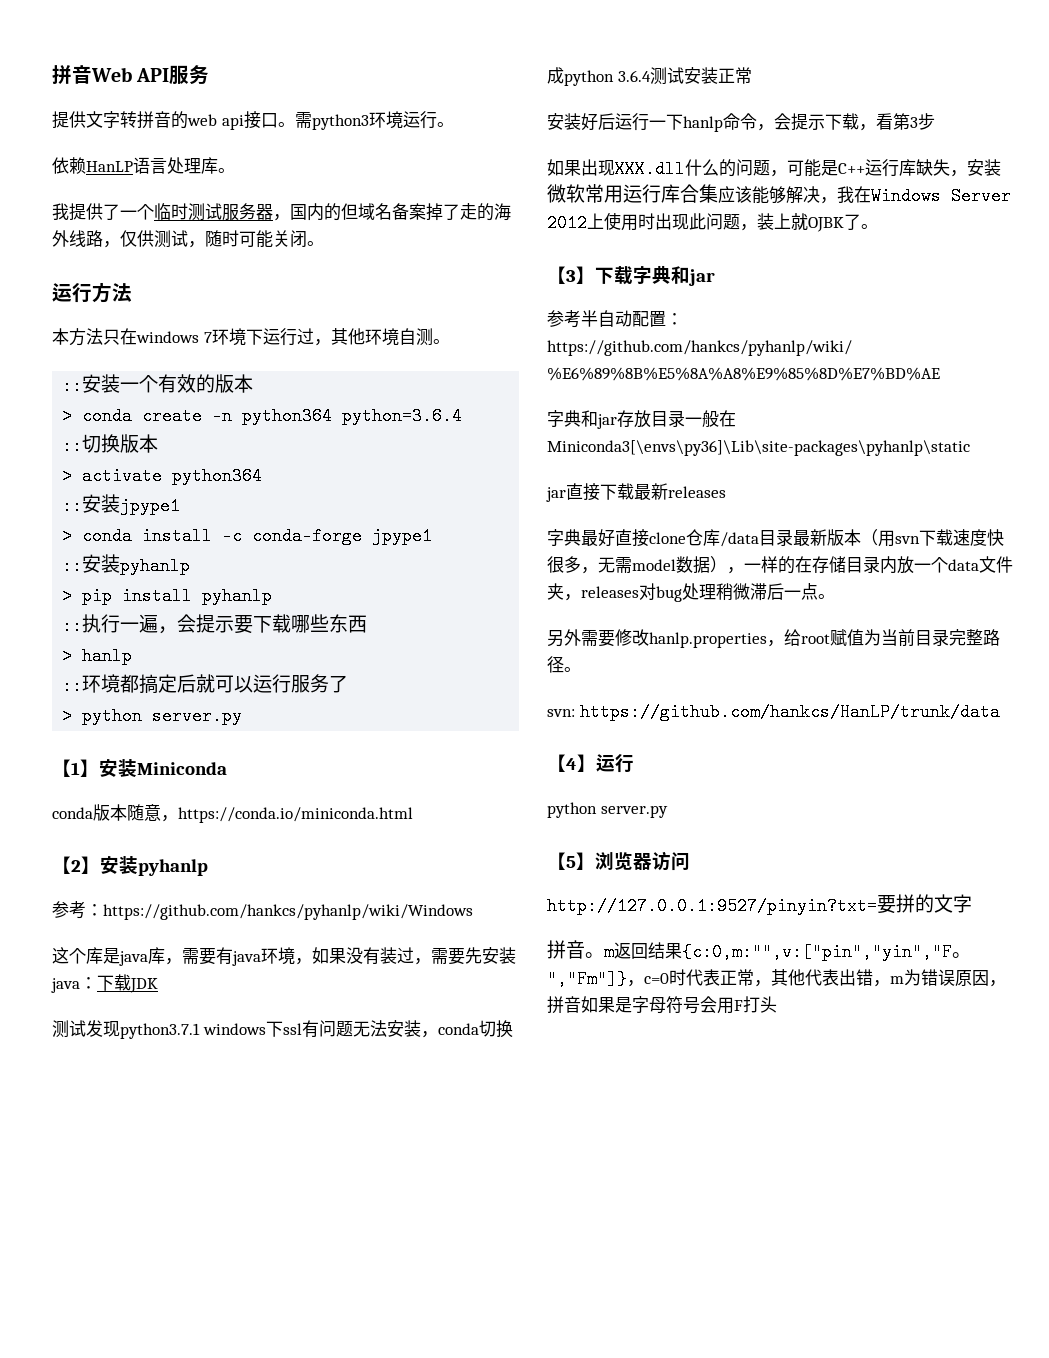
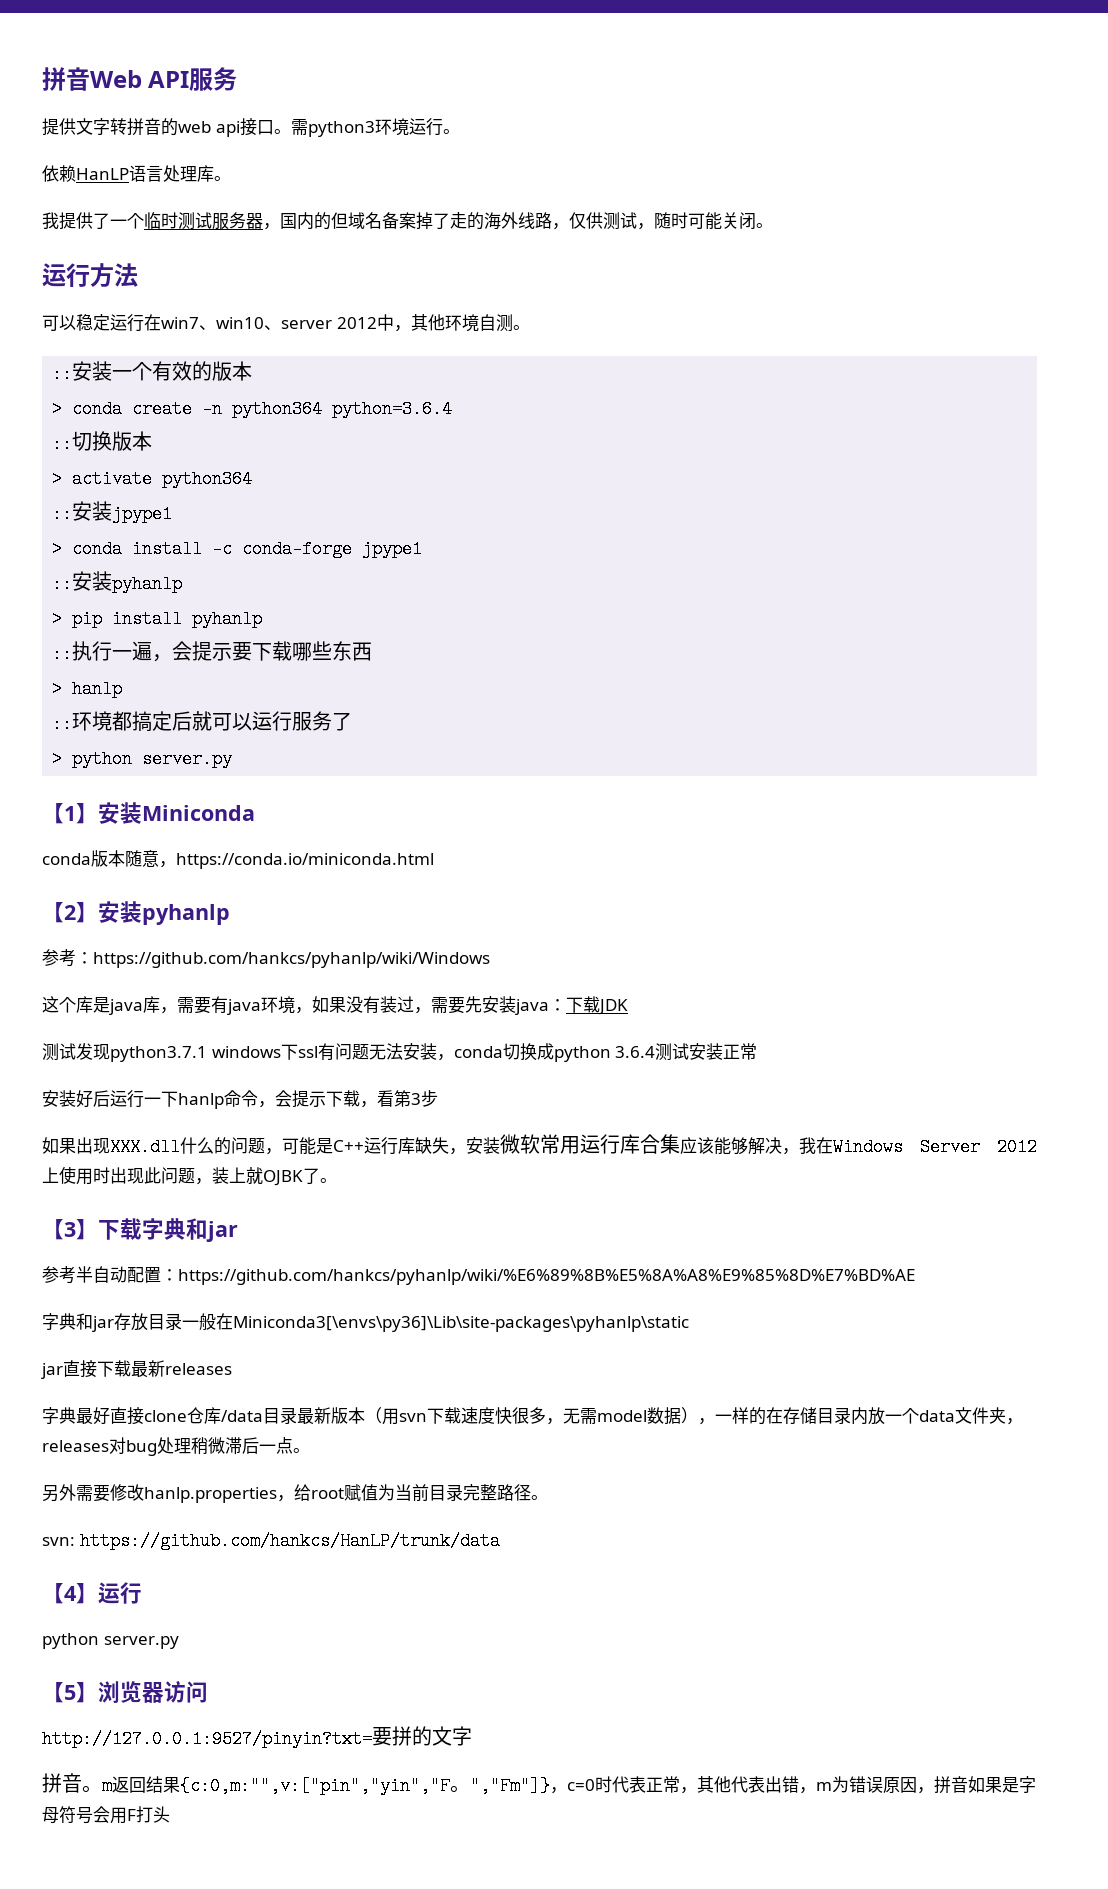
- 本方法只在windows 7环境下运行过，其他环境自测。
+ 可以稳定运行在win7、win10、server 2012中，其他环境自测。

